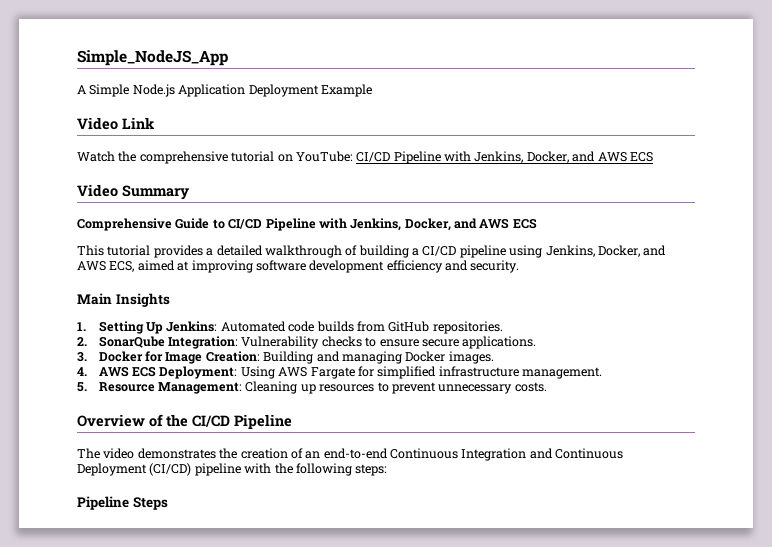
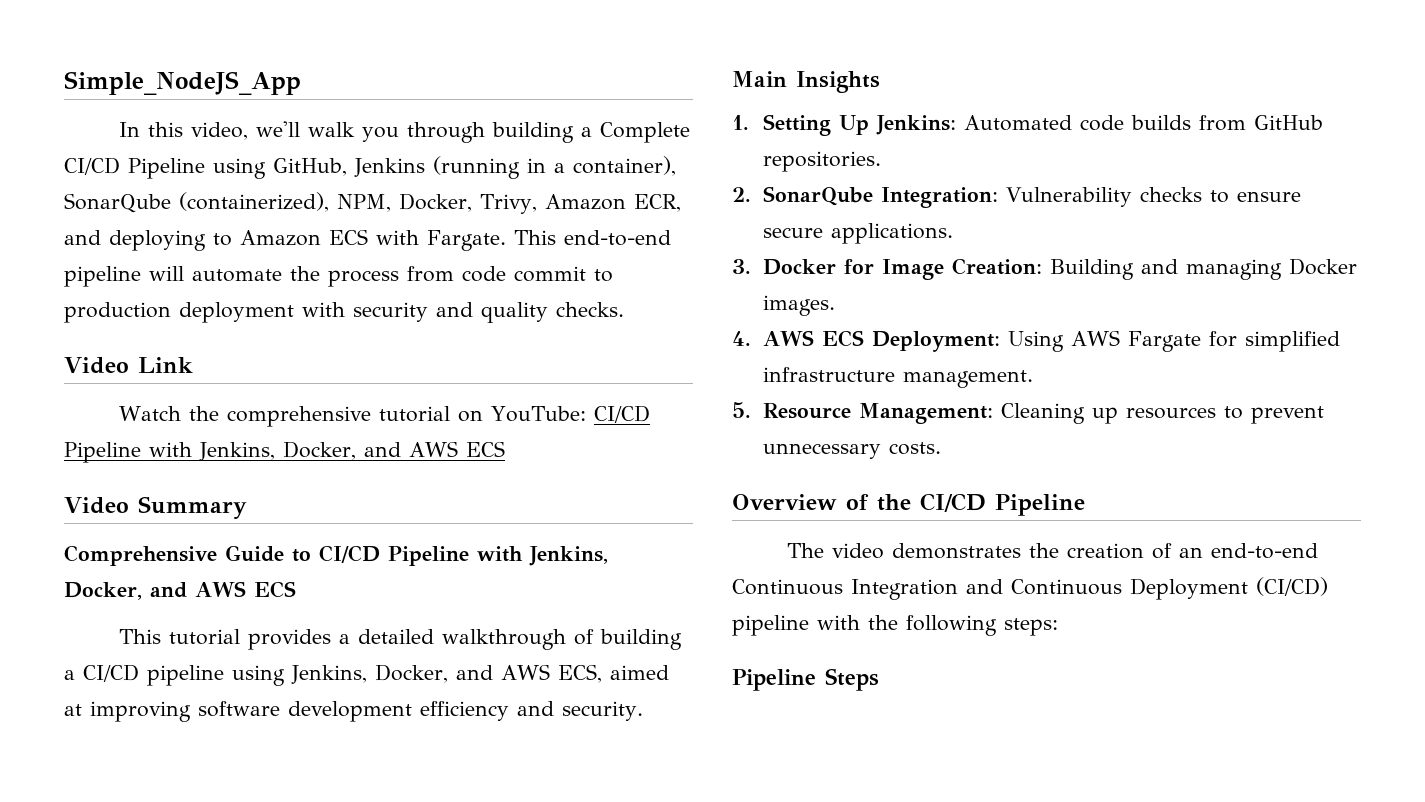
- A Simple Node.js Application Deployment Example
+ In this video, we'll walk you through building a Complete CI/CD Pipeline using GitHub, Jenkins (running in a container), SonarQube (containerized), NPM, Docker, Trivy, Amazon ECR, and deploying to Amazon ECS with Fargate. This end-to-end pipeline will automate the process from code commit to production deployment with security and quality checks.

